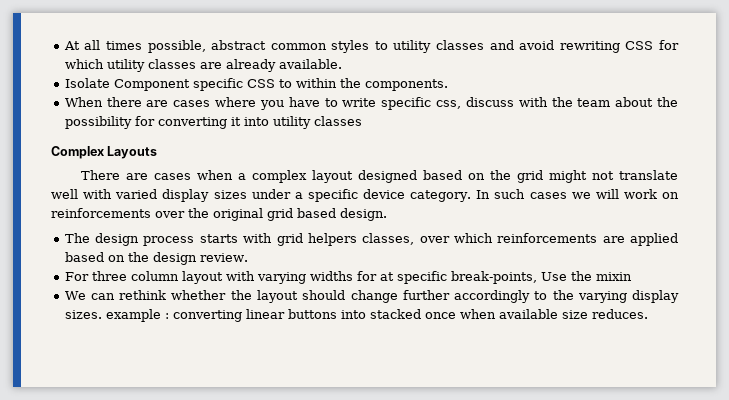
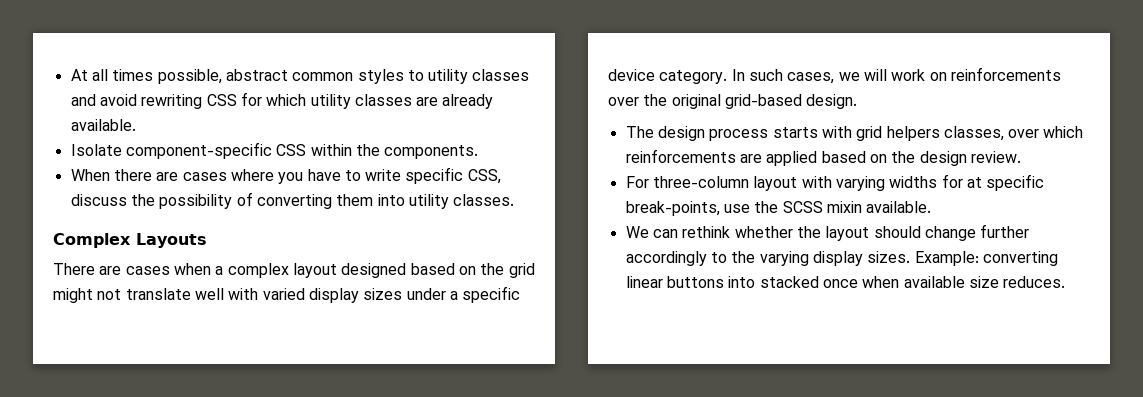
- Isolate Component specific CSS to within the components.
+ Isolate component-specific CSS within the components.
- When there are cases where you have to write specific css, discuss with the team about the possibility for converting it into utility classes
+ When there are cases where you have to write specific CSS, discuss the possibility of converting them into utility classes.
- In such cases we will work on reinforcements over the original grid based design.
+ In such cases, we will work on reinforcements over the original grid-based design.
- For three column layout with varying widths for at specific break-points, Use the mixin
+ For three-column layout with varying widths for at specific break-points, use the SCSS mixin available.
- We can rethink whether the layout should change further accordingly to the varying display sizes. example : converting linear buttons into stacked once when available size reduces.
+ We can rethink whether the layout should change further accordingly to the varying display sizes. Example: converting linear buttons into stacked once when available size reduces.

